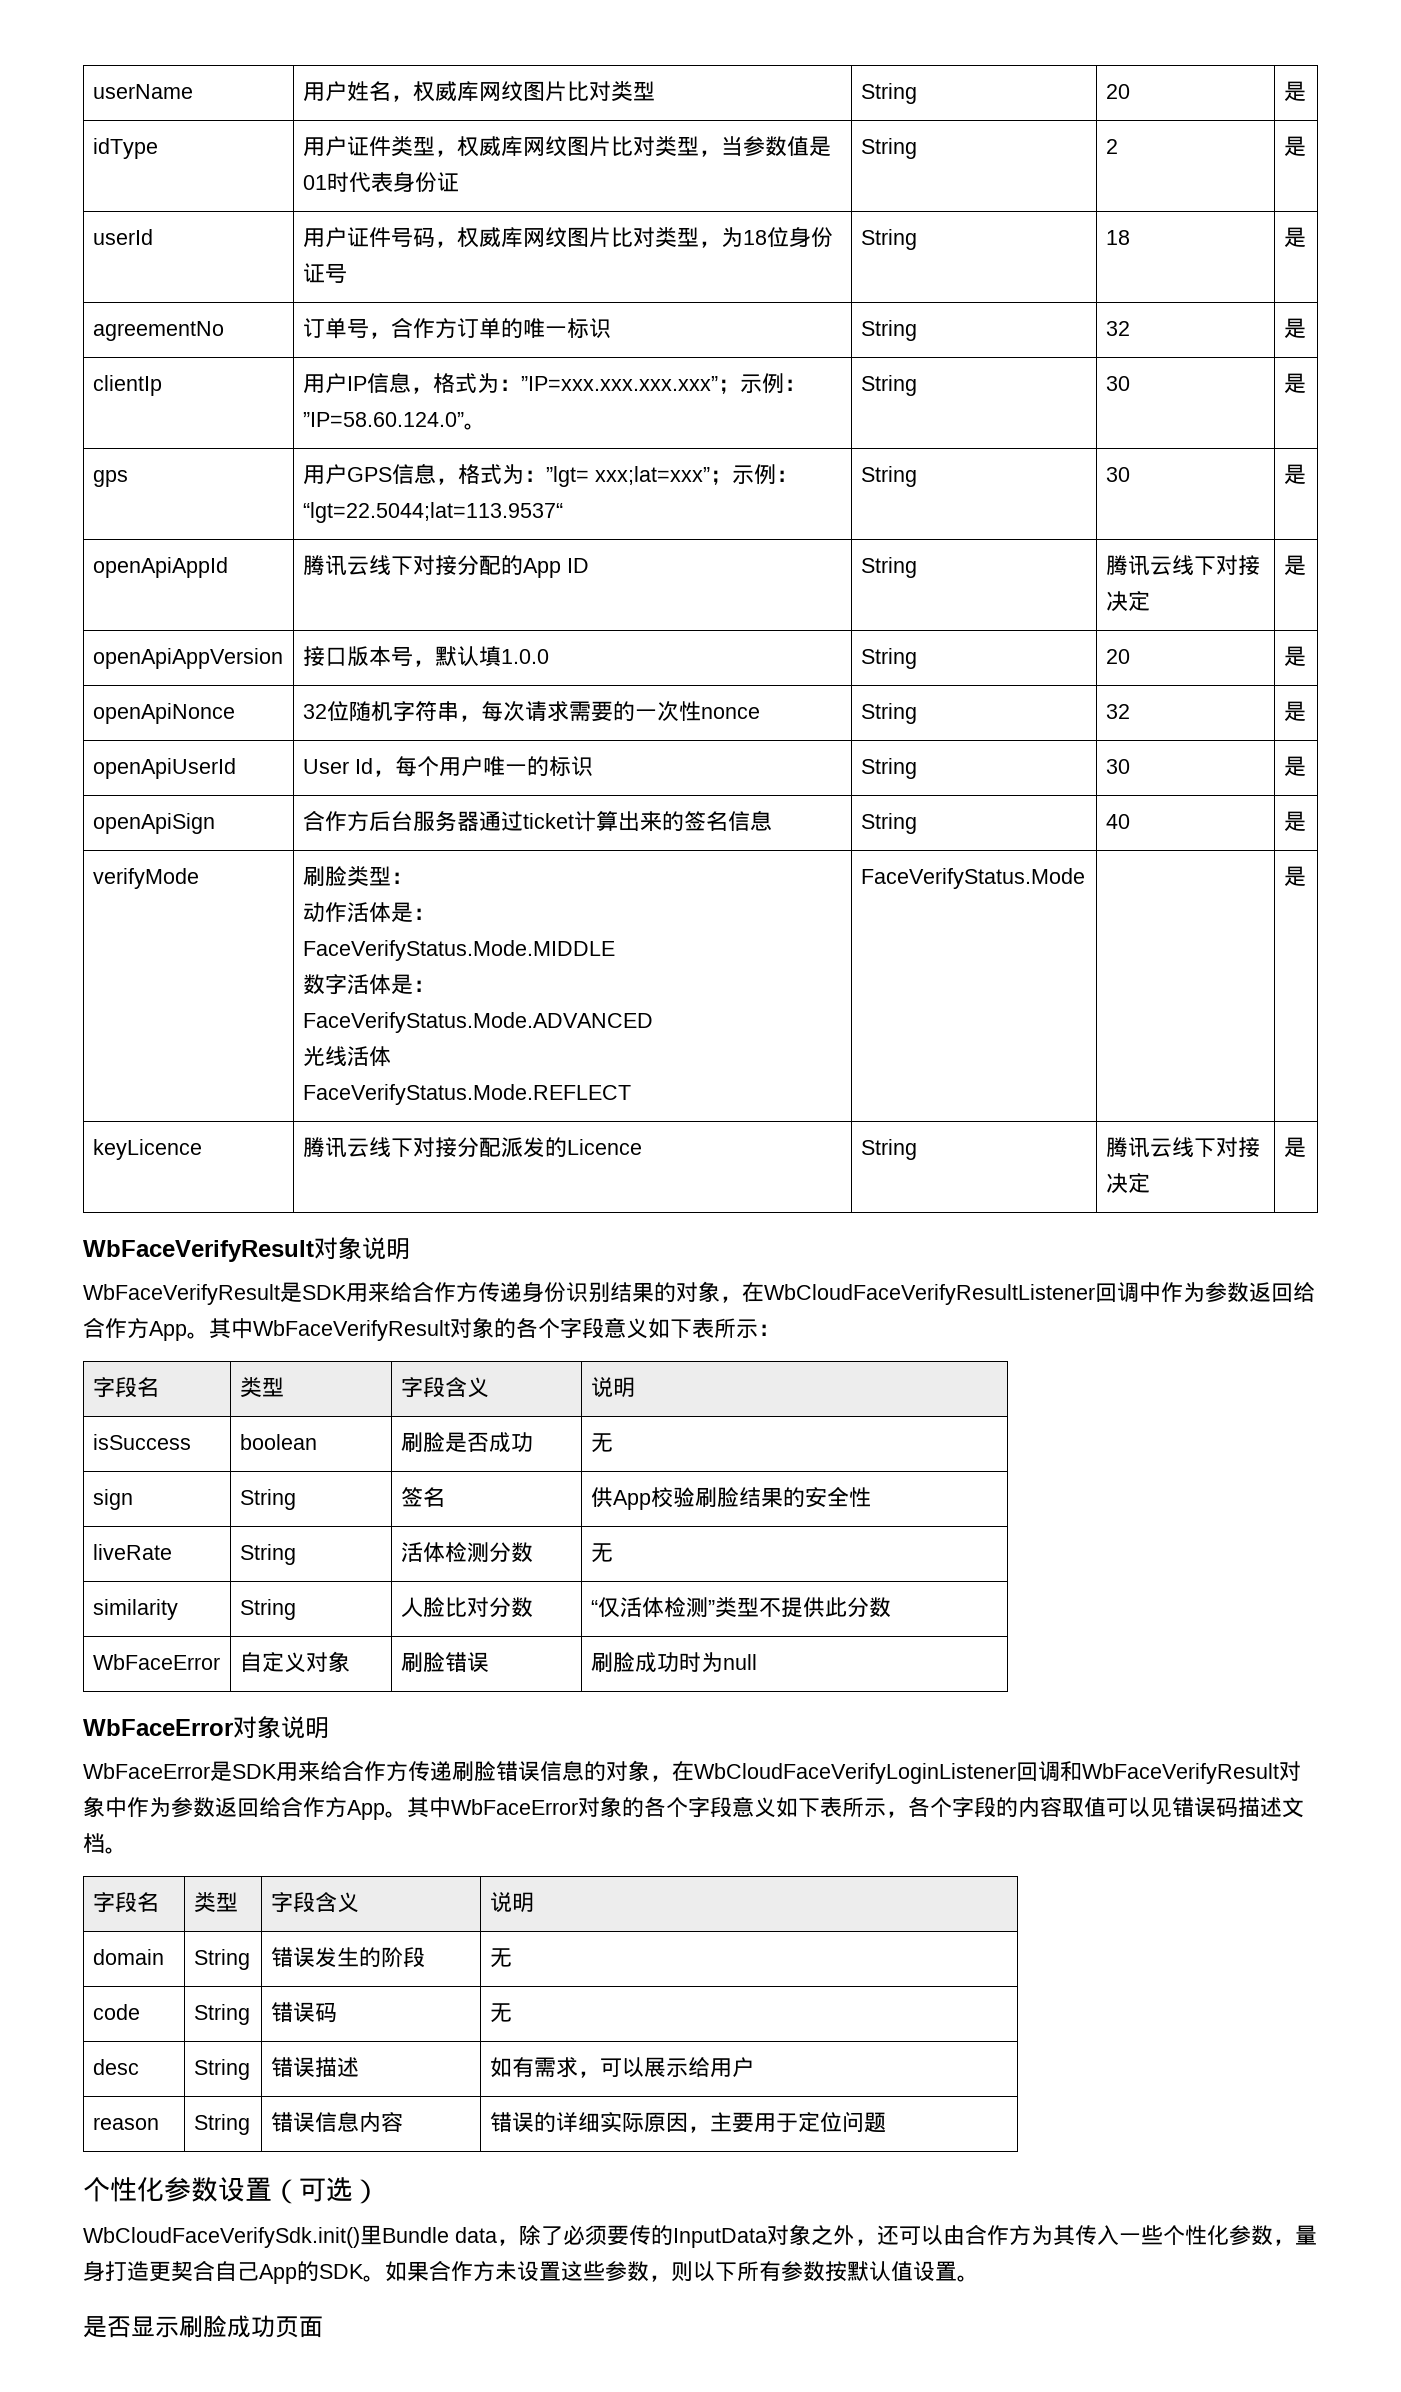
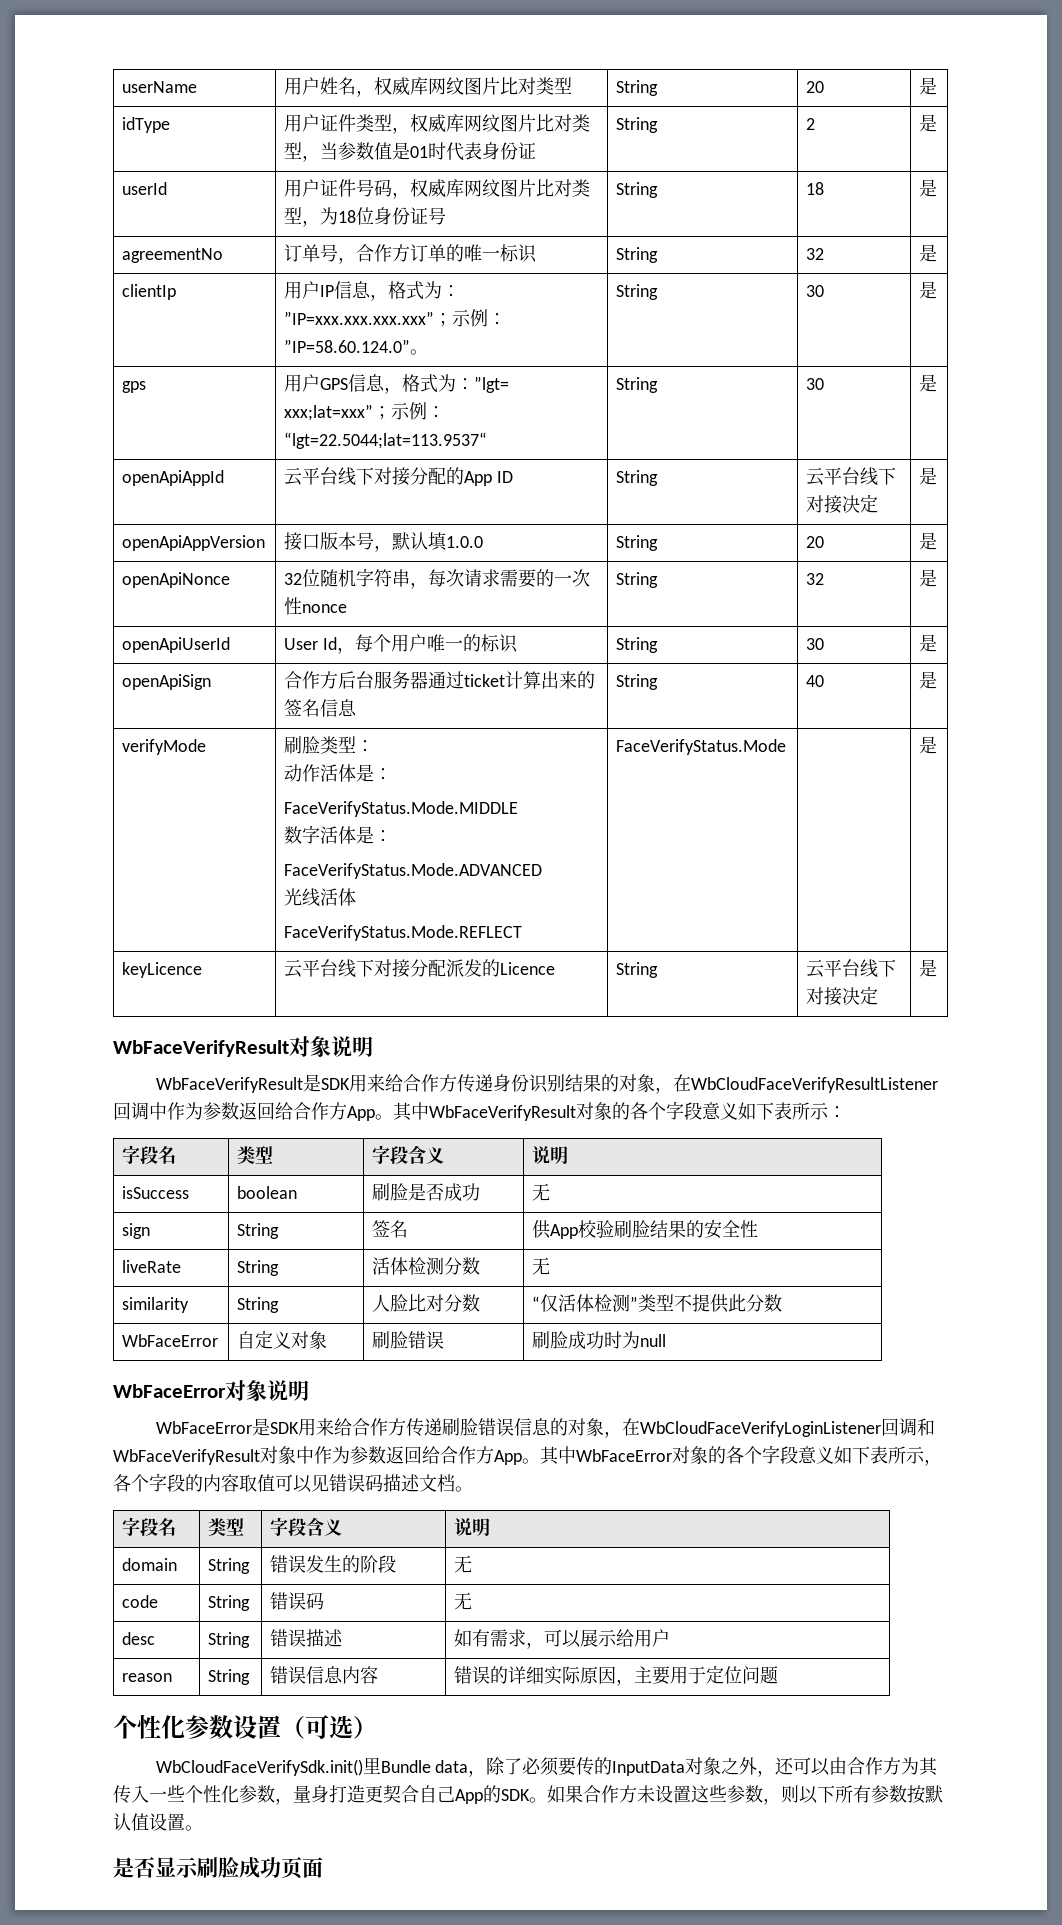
- openApiAppId | 腾讯云线下对接分配的App ID | String | 腾讯云线下对接决定 | 是
+ openApiAppId | 云平台线下对接分配的App ID | String | 云平台线下对接决定 | 是
- keyLicence | 腾讯云线下对接分配派发的Licence | String | 腾讯云线下对接决定 | 是
+ keyLicence | 云平台线下对接分配派发的Licence | String | 云平台线下对接决定 | 是

